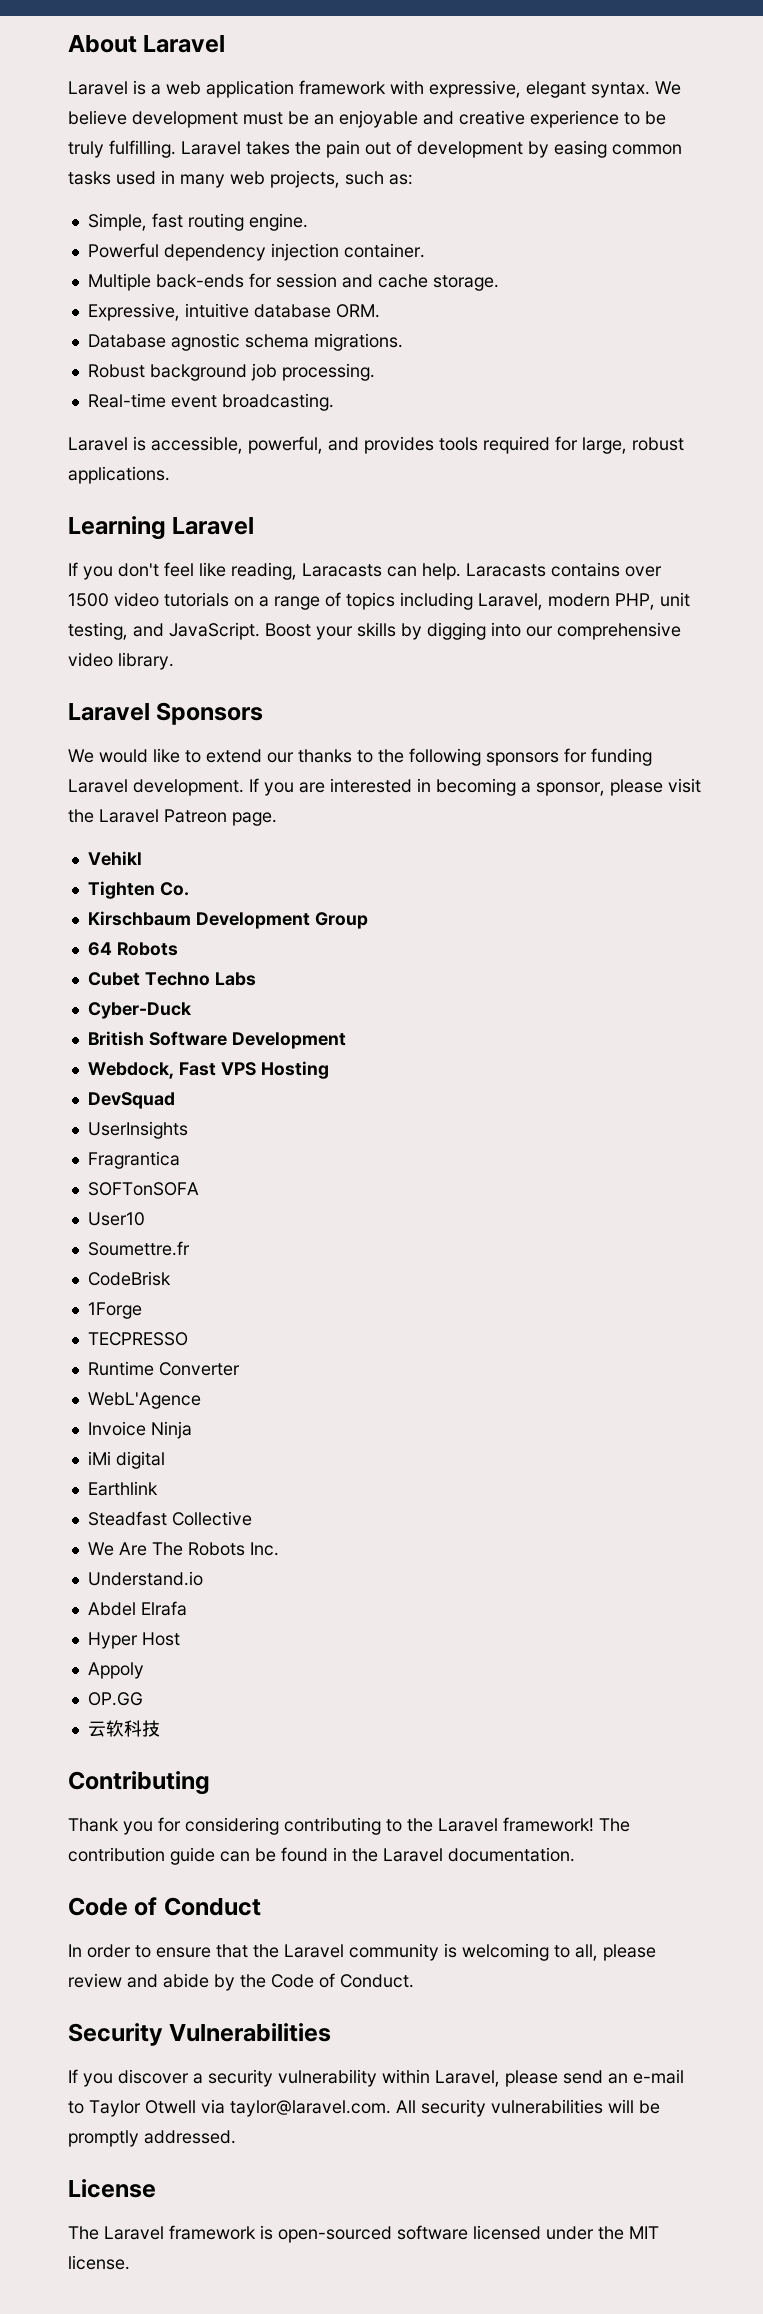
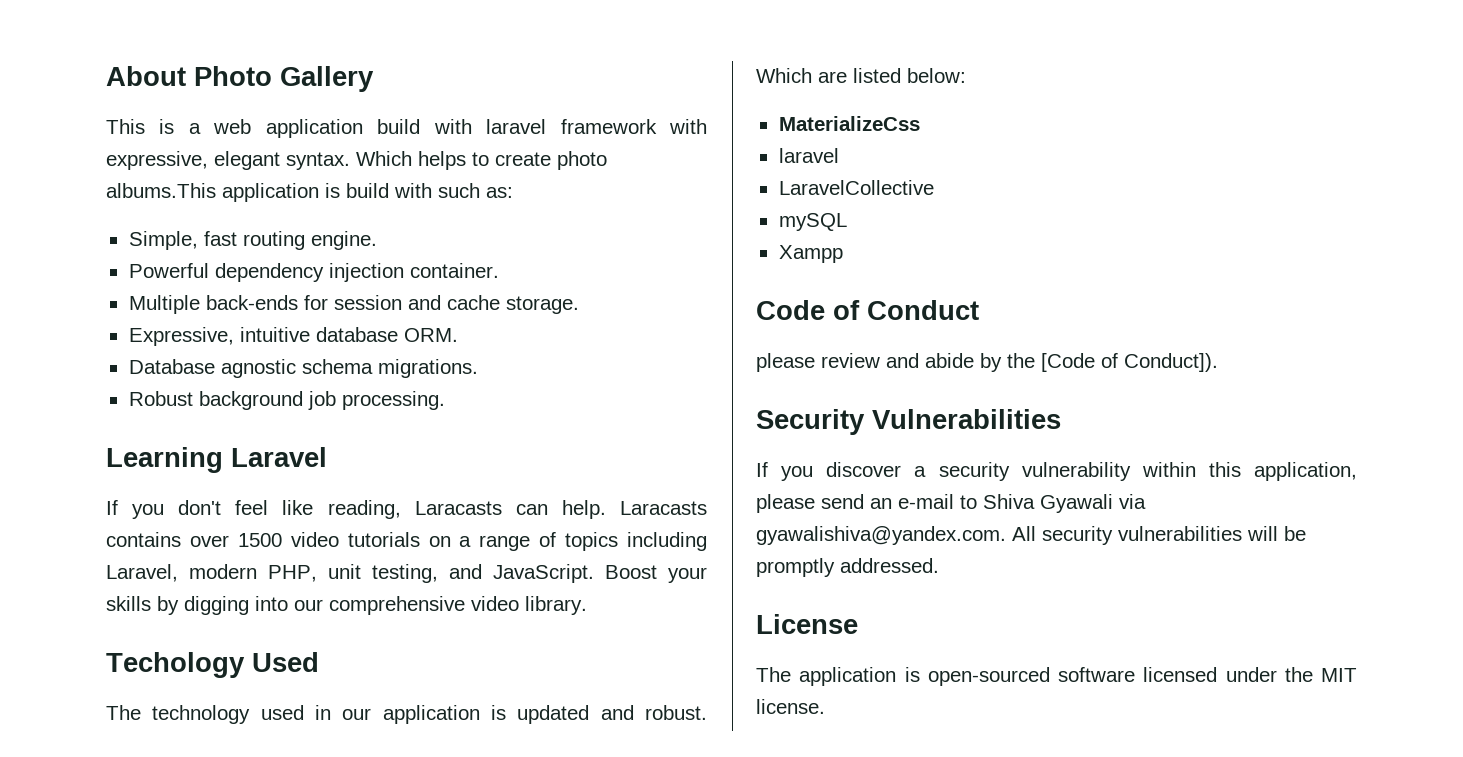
- About Laravel
- Laravel is a web application framework with expressive, elegant syntax.
+ About Photo Gallery
+ This is a web application build with laravel framework with expressive, elegant syntax.
- We believe development must be an enjoyable and creative experience to be truly fulfilling. Laravel takes the pain out of development by easing common tasks used in many web projects, such as:
+ Which helps to create photo albums.This application is build with such as:
- Real-time event broadcasting.
- Laravel is accessible, powerful, and provides tools required for large, robust applications.
- Laravel Sponsors
- We would like to extend our thanks to the following sponsors for funding Laravel development. If you are interested in becoming a sponsor, please visit the Laravel Patreon page.
- Vehikl
- Tighten Co.
- Kirschbaum Development Group
- 64 Robots
- Cubet Techno Labs
- Cyber-Duck
- British Software Development
- Webdock, Fast VPS Hosting
- DevSquad
- UserInsights
- Fragrantica
- SOFTonSOFA
- User10
- Soumettre.fr
- CodeBrisk
- 1Forge
- TECPRESSO
- Runtime Converter
- WebL'Agence
- Invoice Ninja
- iMi digital
- Earthlink
- Steadfast Collective
- We Are The Robots Inc.
- Understand.io
- Abdel Elrafa
- Hyper Host
- Appoly
- OP.GG
- 云软科技
- Contributing
- Thank you for considering contributing to the Laravel framework! The contribution guide can be found in the Laravel documentation.
+ Techology Used
+ The technology used in our application is updated and robust. Which are listed below:
+ MaterializeCss
+ laravel
+ LaravelCollective
+ mySQL
+ Xampp
  Code of Conduct
- In order to ensure that the Laravel community is welcoming to all, please review and abide by the Code of Conduct.
+ please review and abide by the [Code of Conduct]).
- If you discover a security vulnerability within Laravel, please send an e-mail to Taylor Otwell via taylor@laravel.com. All security vulnerabilities will be promptly addressed.
+ If you discover a security vulnerability within this application, please send an e-mail to Shiva Gyawali via gyawalishiva@yandex.com. All security vulnerabilities will be promptly addressed.
- The Laravel framework is open-sourced software licensed under the MIT license.
+ The application is open-sourced software licensed under the MIT license.

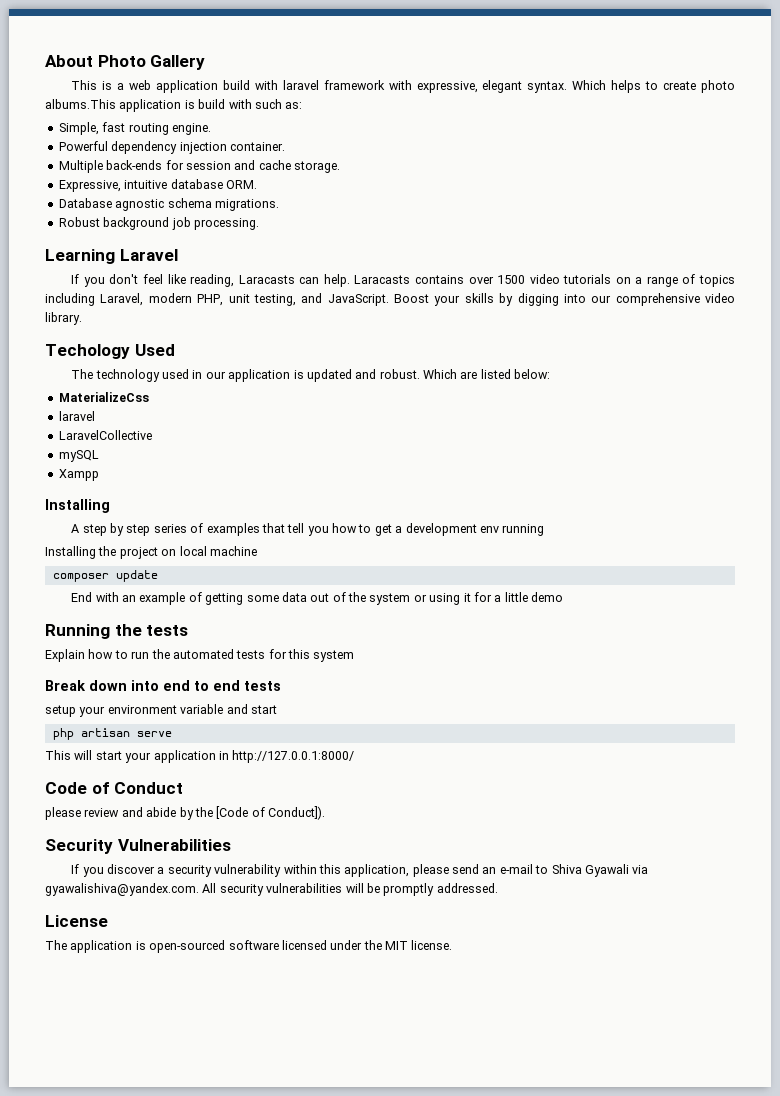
  Xampp
+ Installing
+ A step by step series of examples that tell you how to get a development env running
+ Installing the project on local machine
+ composer update
+ End with an example of getting some data out of the system or using it for a little demo
+ Running the tests
+ Explain how to run the automated tests for this system
+ Break down into end to end tests
+ setup your environment variable and start
+ php artisan serve
+ This will start your application in http://127.0.0.1:8000/

